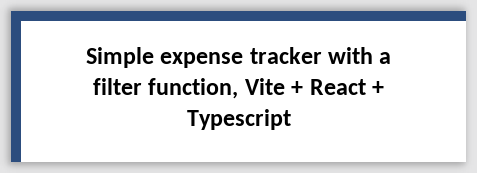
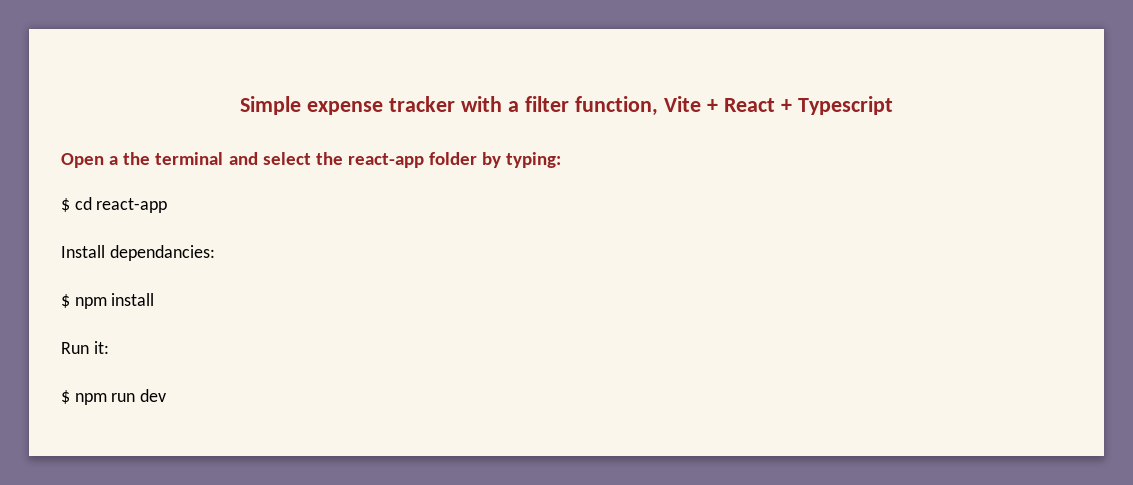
+ Open a the terminal and select the react-app folder by typing:
+ $ cd react-app
+ Install dependancies:
+ $ npm install
+ Run it:
+ $ npm run dev

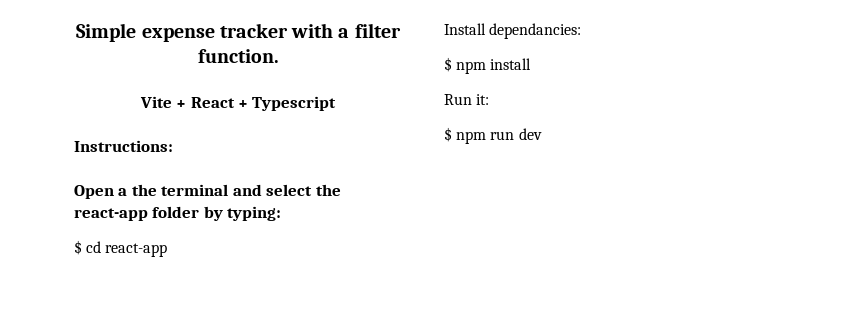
- Simple expense tracker with a filter function, Vite + React + Typescript
+ Simple expense tracker with a filter function.
+ Vite + React + Typescript
+ Instructions:

